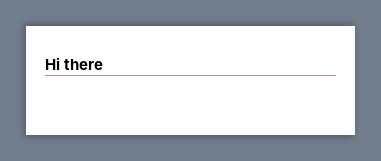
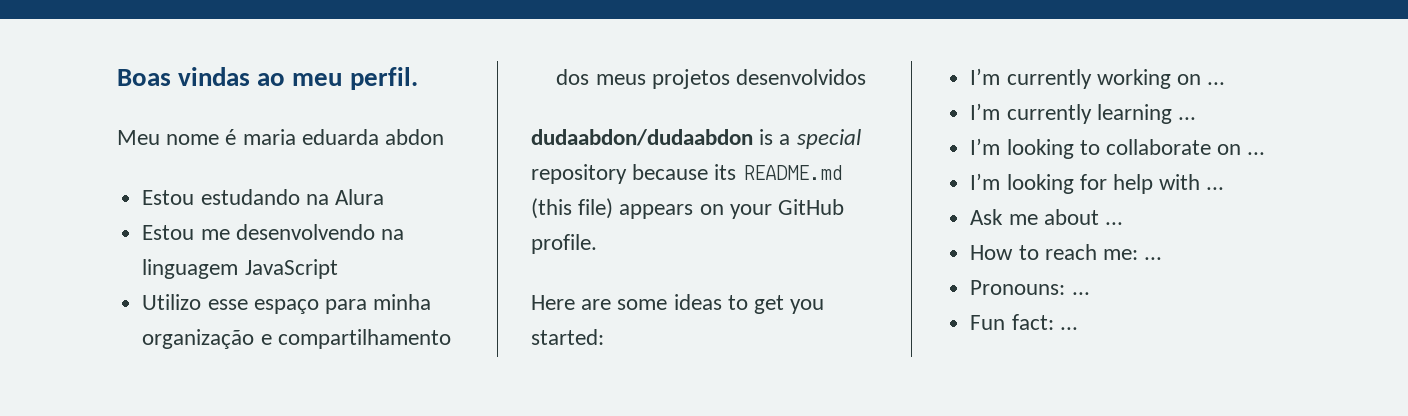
- Hi there
+ Boas vindas ao meu perfil.
+ Meu nome é maria eduarda abdon
+ Estou estudando na Alura
+ Estou me desenvolvendo na linguagem JavaScript
+ Utilizo esse espaço para minha organização e compartilhamento dos meus projetos desenvolvidos
+ dudaabdon/dudaabdon is a special repository because its README.md (this file) appears on your GitHub profile.
+ Here are some ideas to get you started:
+ I’m currently working on ...
+ I’m currently learning ...
+ I’m looking to collaborate on ...
+ I’m looking for help with ...
+ Ask me about ...
+ How to reach me: ...
+ Pronouns: ...
+ Fun fact: ...

